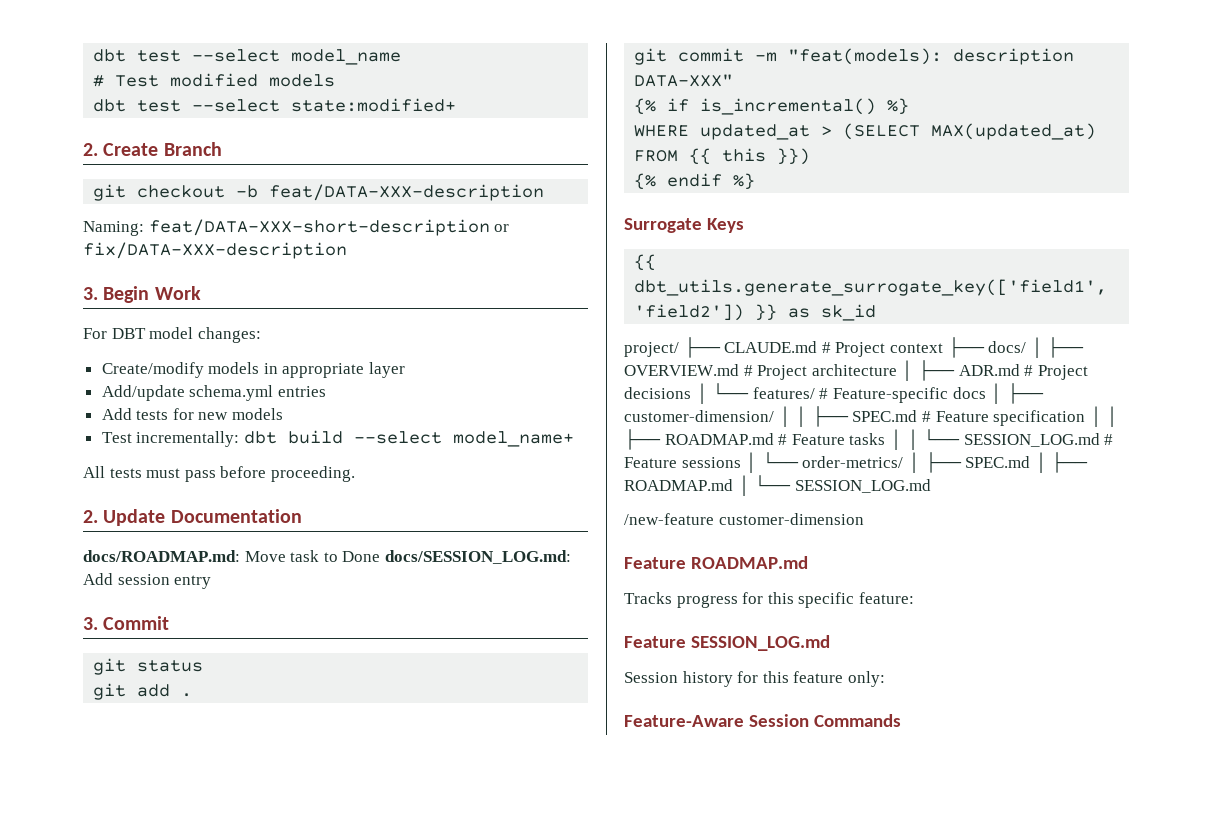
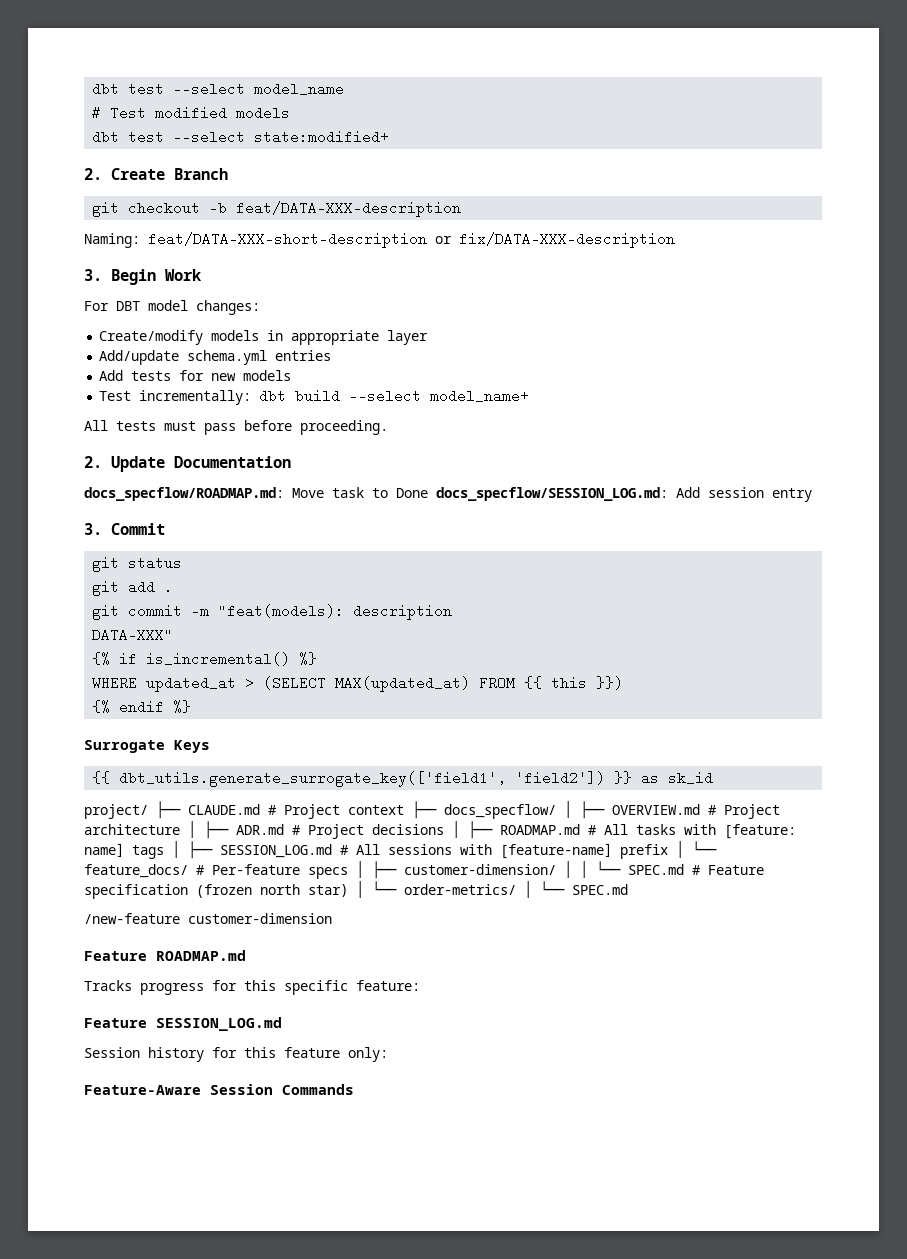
- docs/ROADMAP.md: Move task to Done docs/SESSION_LOG.md: Add session entry
+ docs_specflow/ROADMAP.md: Move task to Done docs_specflow/SESSION_LOG.md: Add session entry
- project/ ├── CLAUDE.md # Project context ├── docs/ │ ├── OVERVIEW.md # Project architecture │ ├── ADR.md # Project decisions │ └── features/ # Feature-specific docs │ ├── customer-dimension/ │ │ ├── SPEC.md # Feature specification │ │ ├── ROADMAP.md # Feature tasks │ │ └── SESSION_LOG.md # Feature sessions │ └── order-metrics/ │ ├── SPEC.md │ ├── ROADMAP.md │ └── SESSION_LOG.md
+ project/ ├── CLAUDE.md # Project context ├── docs_specflow/ │ ├── OVERVIEW.md # Project architecture │ ├── ADR.md # Project decisions │ ├── ROADMAP.md # All tasks with [feature: name] tags │ ├── SESSION_LOG.md # All sessions with [feature-name] prefix │ └── feature_docs/ # Per-feature specs │ ├── customer-dimension/ │ │ └── SPEC.md # Feature specification (frozen north star) │ └── order-metrics/ │ └── SPEC.md

